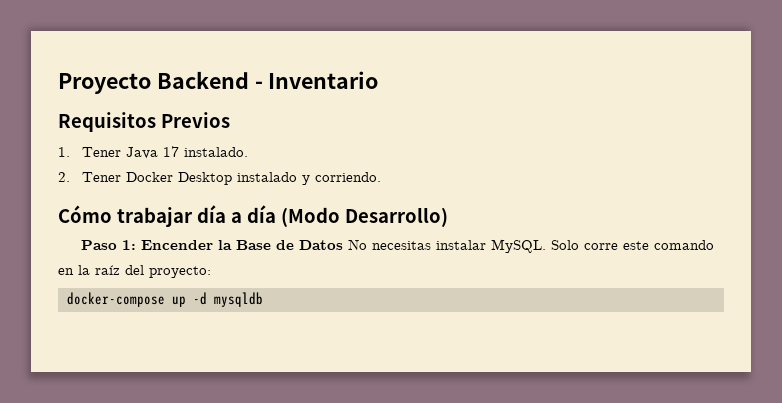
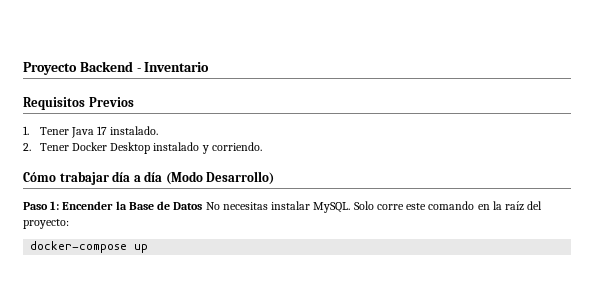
- docker-compose up -d mysqldb
+ docker-compose up

